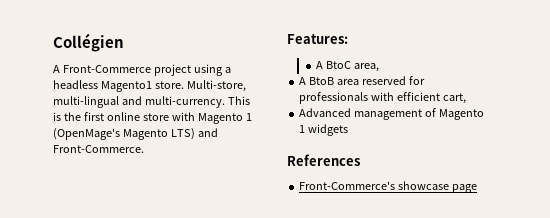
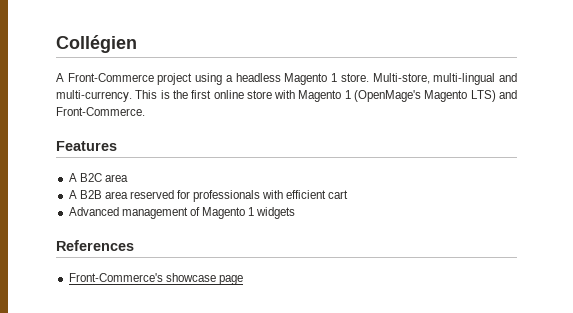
- A Front-Commerce project using a headless Magento1 store.
+ A Front-Commerce project using a headless Magento 1 store.
- Features:
- A BtoC area,
- A BtoB area reserved for professionals with efficient cart,
+ Features
+ A B2C area
+ A B2B area reserved for professionals with efficient cart

